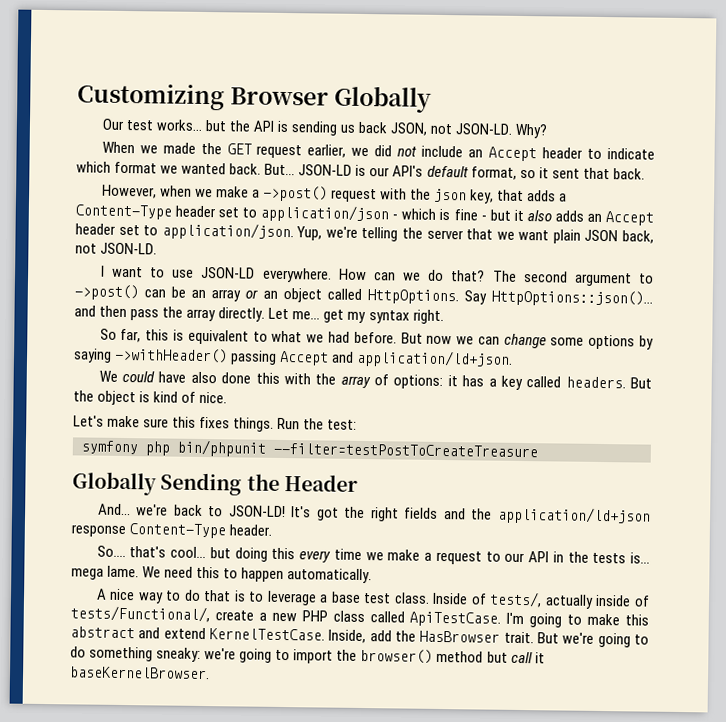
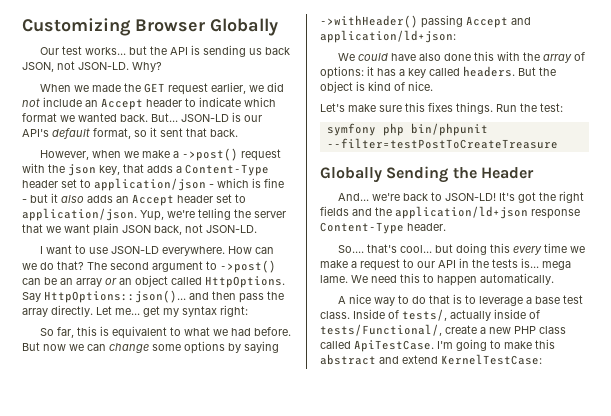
- Let me... get my syntax right.
+ Let me... get my syntax right:
- But now we can change some options by saying ->withHeader() passing Accept and application/ld+json.
+ But now we can change some options by saying ->withHeader() passing Accept and application/ld+json:
- I'm going to make this abstract and extend KernelTestCase. Inside, add the HasBrowser trait. But we're going to do something sneaky: we're going to import the browser() method but call it baseKernelBrowser.
+ I'm going to make this abstract and extend KernelTestCase:

